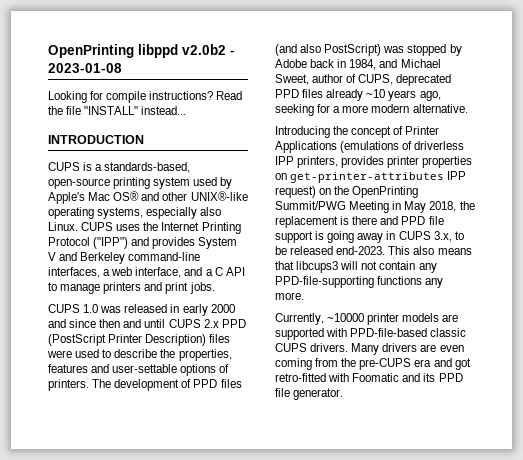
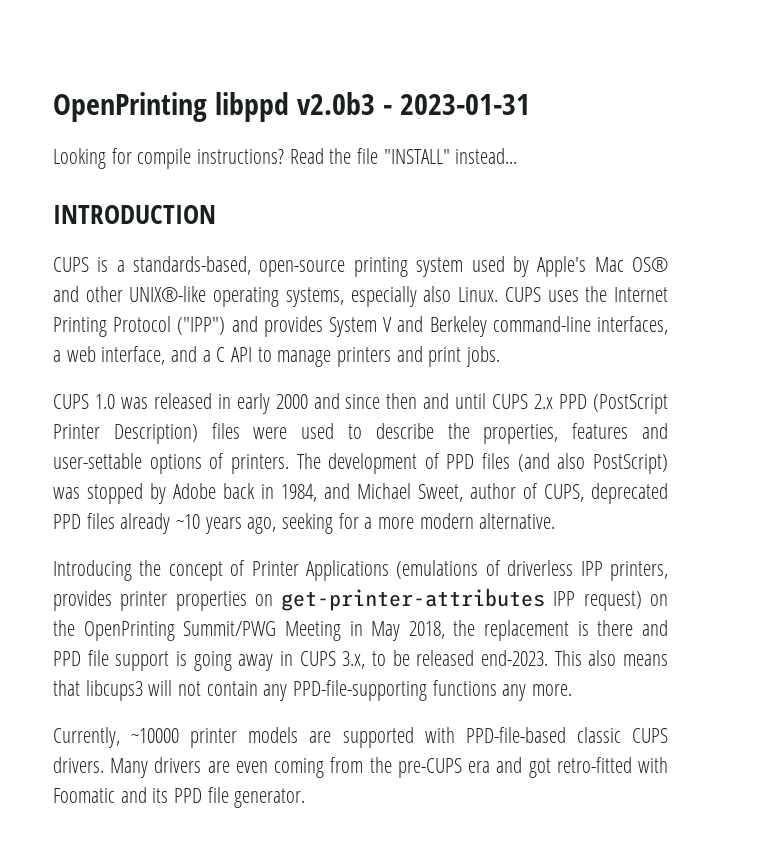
- OpenPrinting libppd v2.0b2 - 2023-01-08
+ OpenPrinting libppd v2.0b3 - 2023-01-31

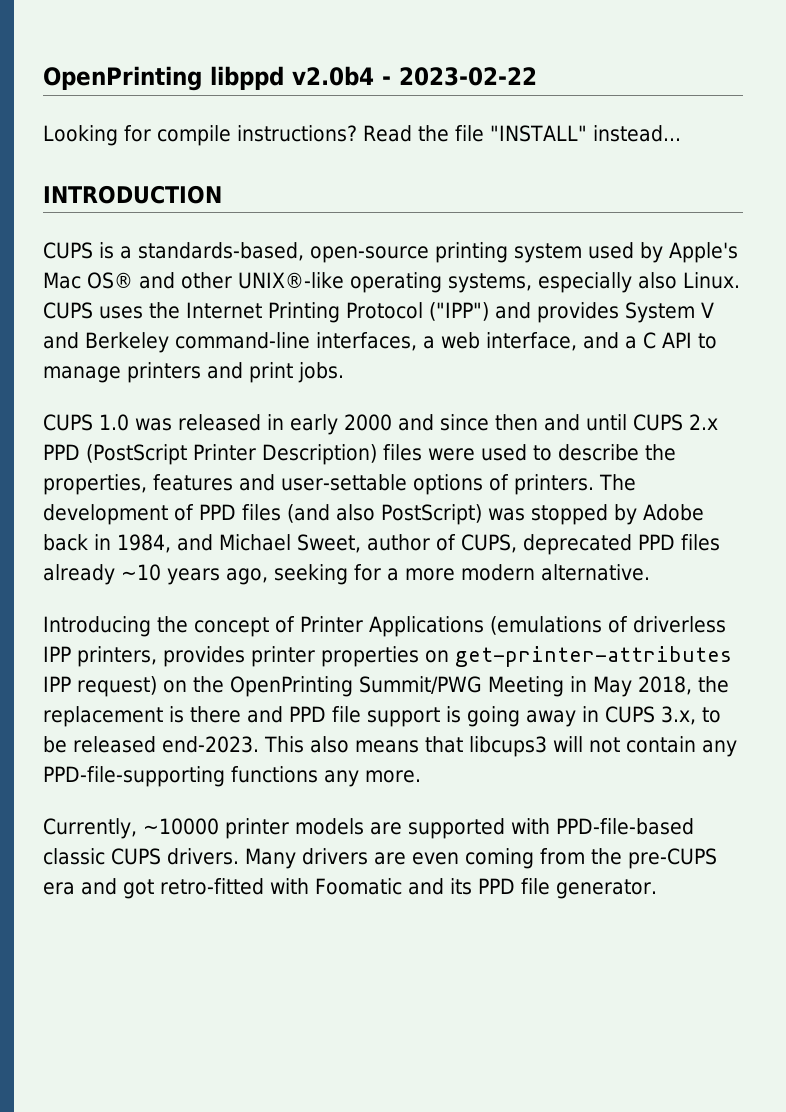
- OpenPrinting libppd v2.0b3 - 2023-01-31
+ OpenPrinting libppd v2.0b4 - 2023-02-22

